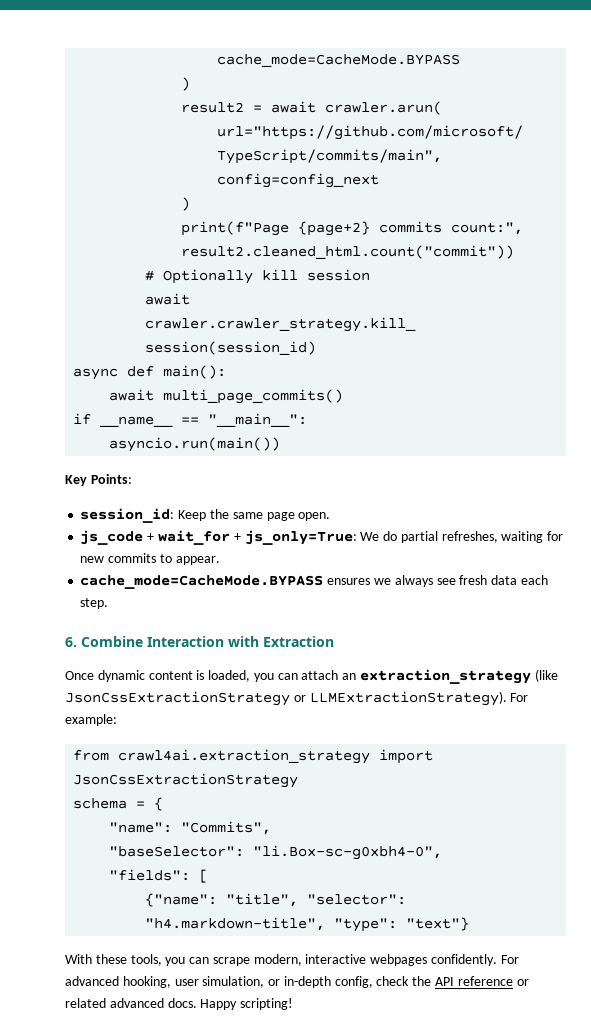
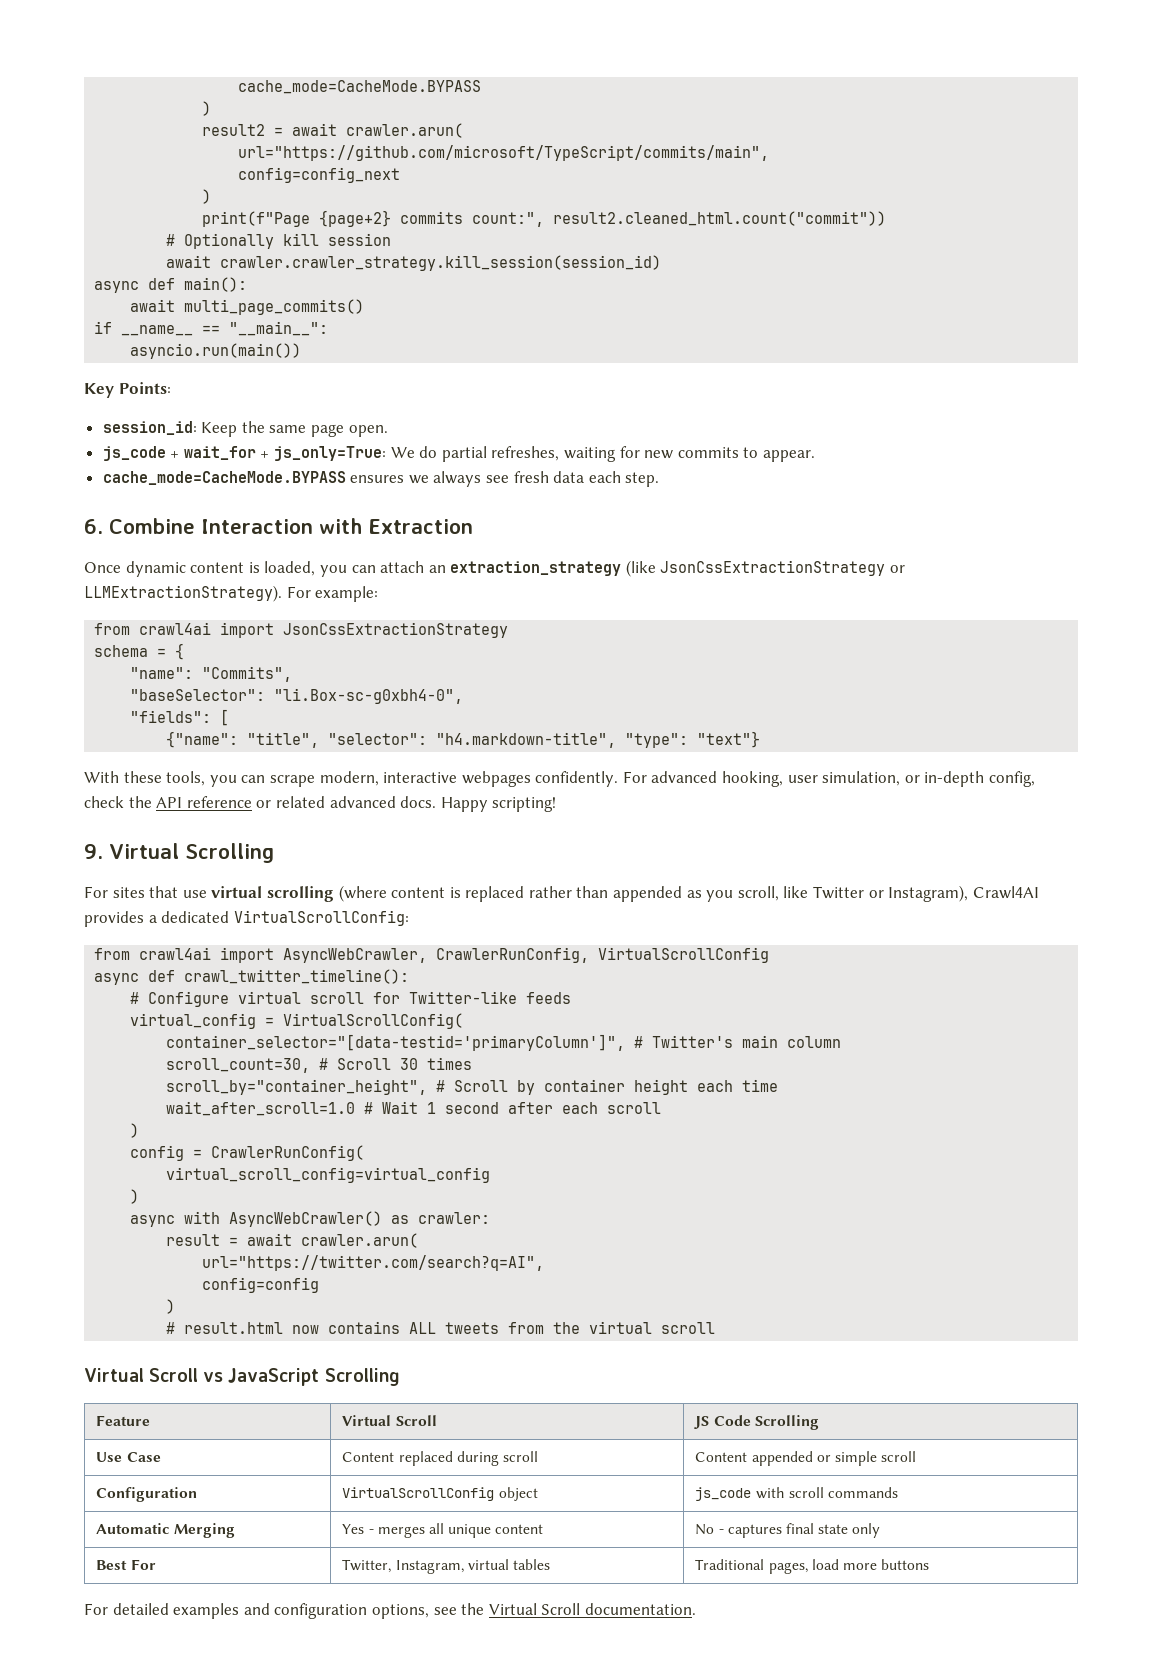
- from crawl4ai.extraction_strategy import JsonCssExtractionStrategy
+ from crawl4ai import JsonCssExtractionStrategy
+ 9. Virtual Scrolling
+ For sites that use virtual scrolling (where content is replaced rather than appended as you scroll, like Twitter or Instagram), Crawl4AI provides a dedicated VirtualScrollConfig:
+ from crawl4ai import AsyncWebCrawler, CrawlerRunConfig, VirtualScrollConfig
+ async def crawl_twitter_timeline():
+ # Configure virtual scroll for Twitter-like feeds
+ virtual_config = VirtualScrollConfig(
+ container_selector="[data-testid='primaryColumn']", # Twitter's main column
+ scroll_count=30, # Scroll 30 times
+ scroll_by="container_height", # Scroll by container height each time
+ wait_after_scroll=1.0 # Wait 1 second after each scroll
+ )
+ config = CrawlerRunConfig(
+ virtual_scroll_config=virtual_config
+ )
+ async with AsyncWebCrawler() as crawler:
+ result = await crawler.arun(
+ url="https://twitter.com/search?q=AI",
+ config=config
+ )
+ # result.html now contains ALL tweets from the virtual scroll
+ Virtual Scroll vs JavaScript Scrolling
+ Feature | Virtual Scroll | JS Code Scrolling
+ Use Case | Content replaced during scroll | Content appended or simple scroll
+ Configuration | VirtualScrollConfig object | js_code with scroll commands
+ Automatic Merging | Yes - merges all unique content | No - captures final state only
+ Best For | Twitter, Instagram, virtual tables | Traditional pages, load more buttons
+ For detailed examples and configuration options, see the Virtual Scroll documentation.

